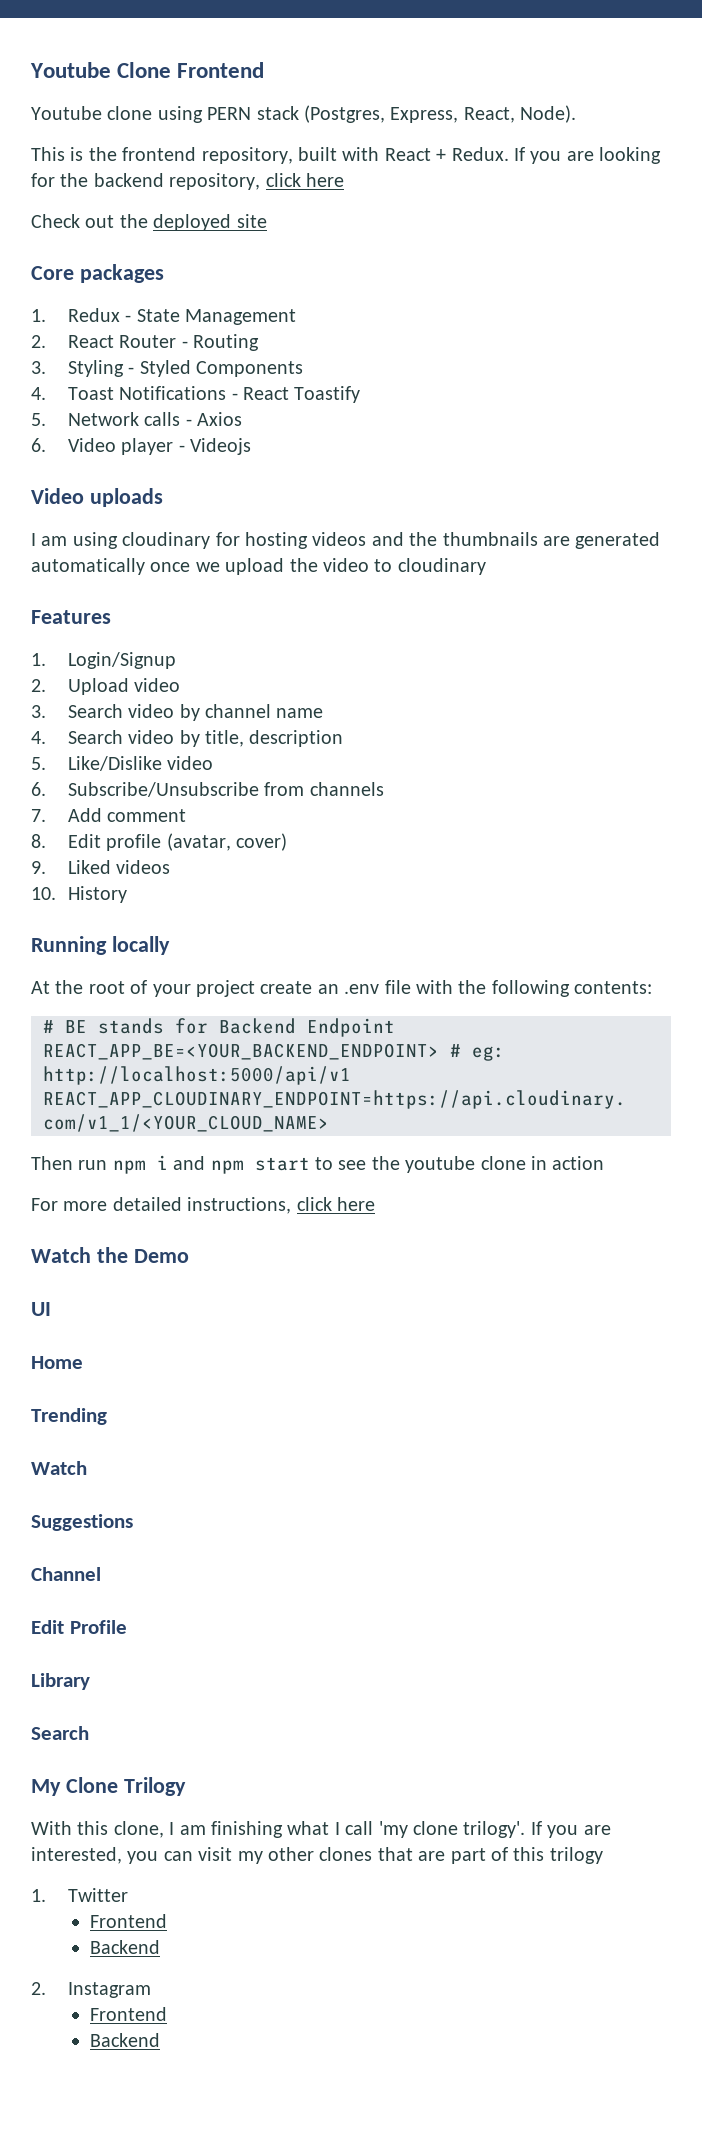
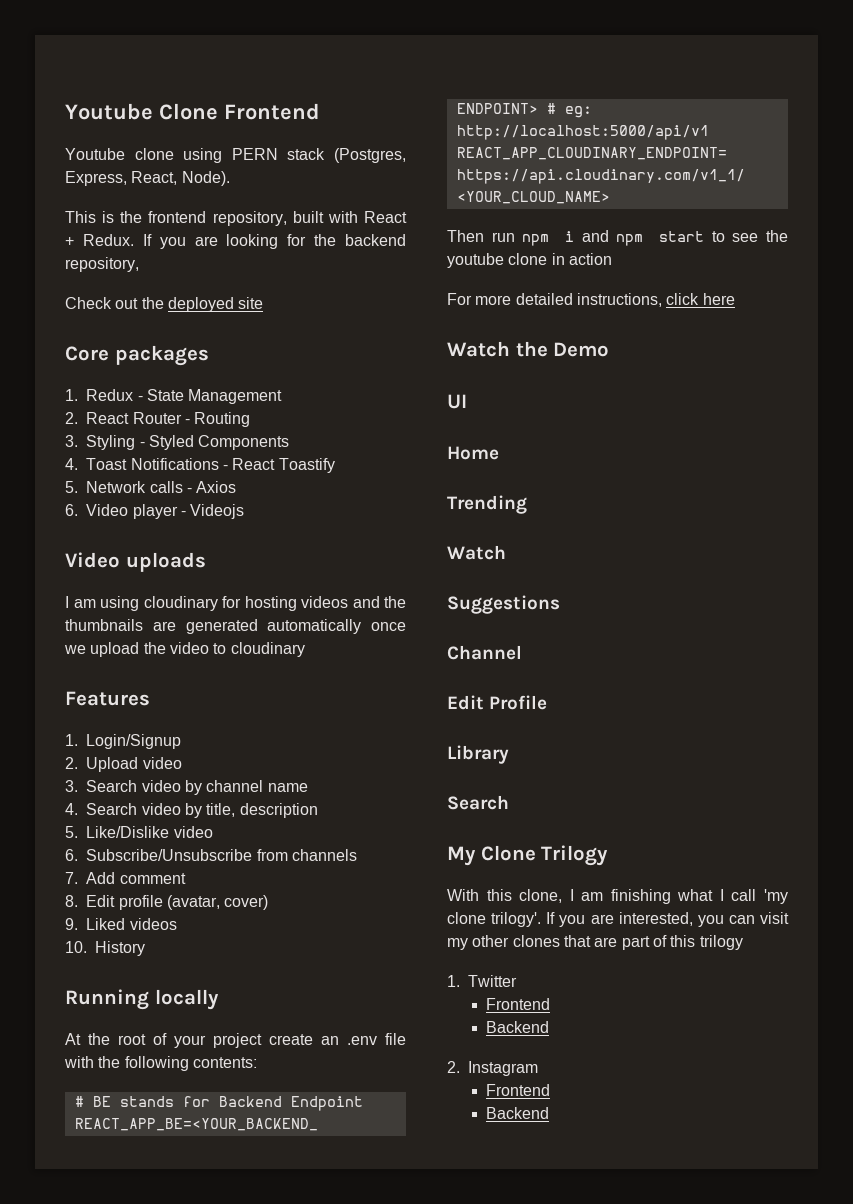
- If you are looking for the backend repository, click here
+ If you are looking for the backend repository,

